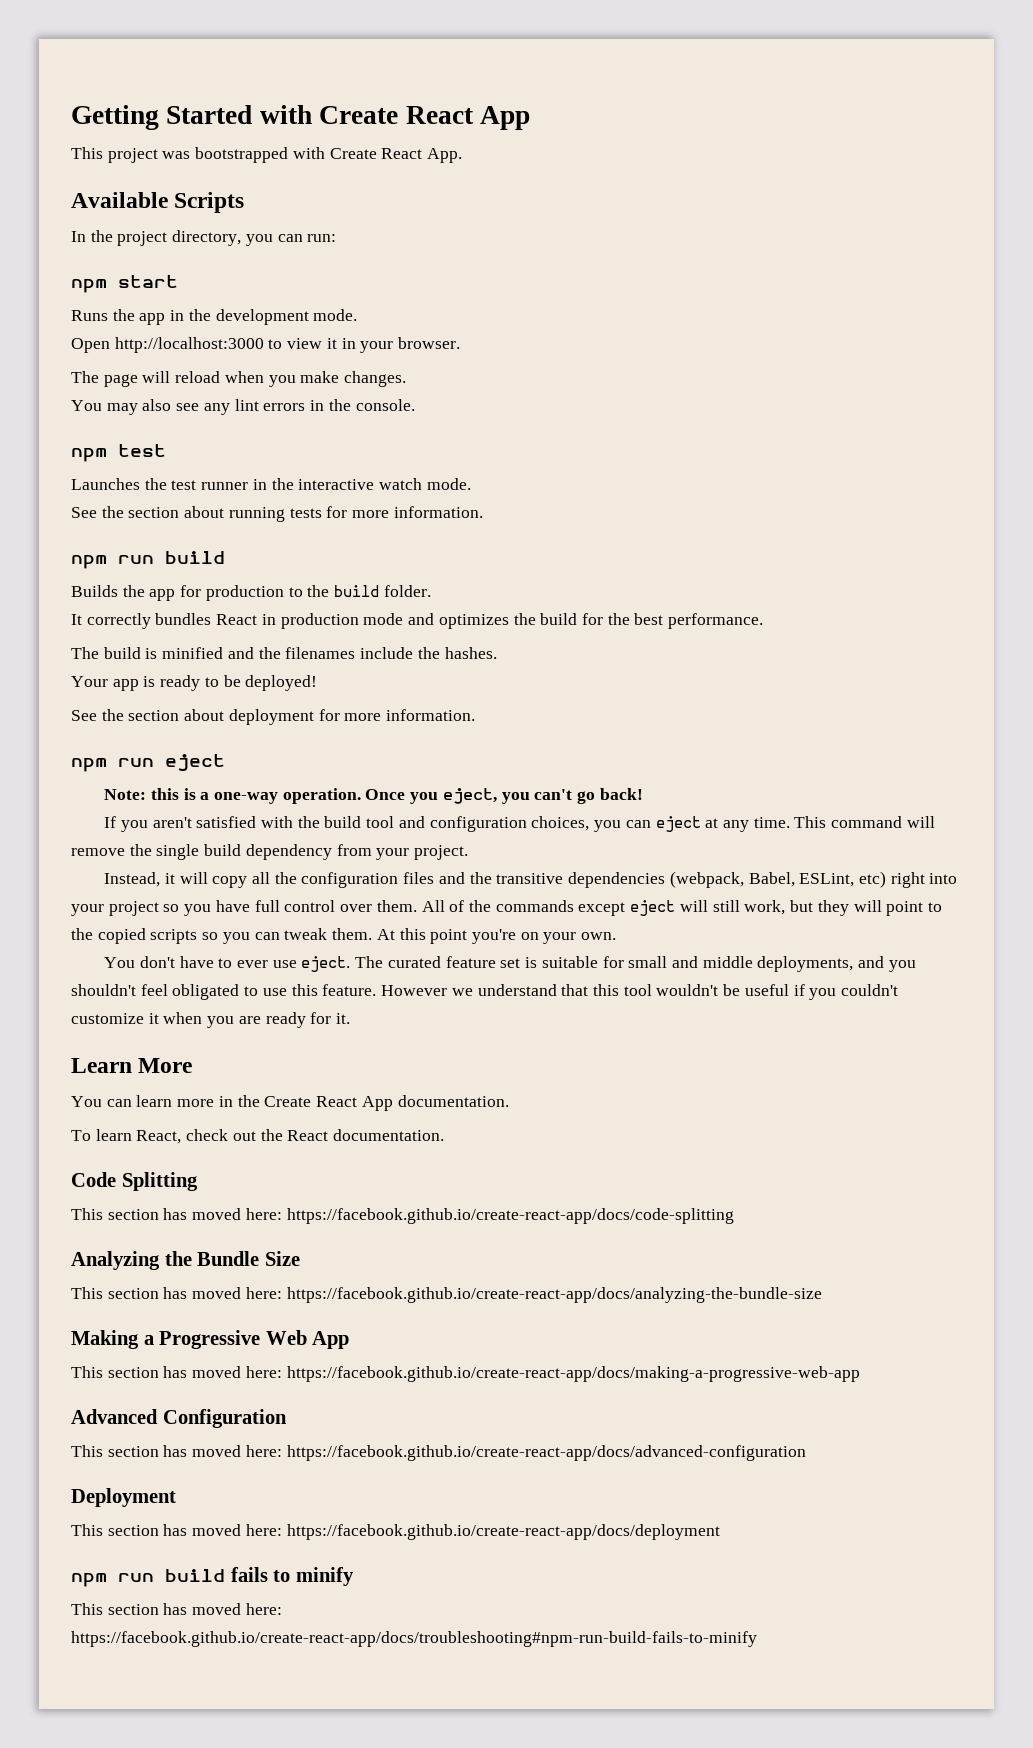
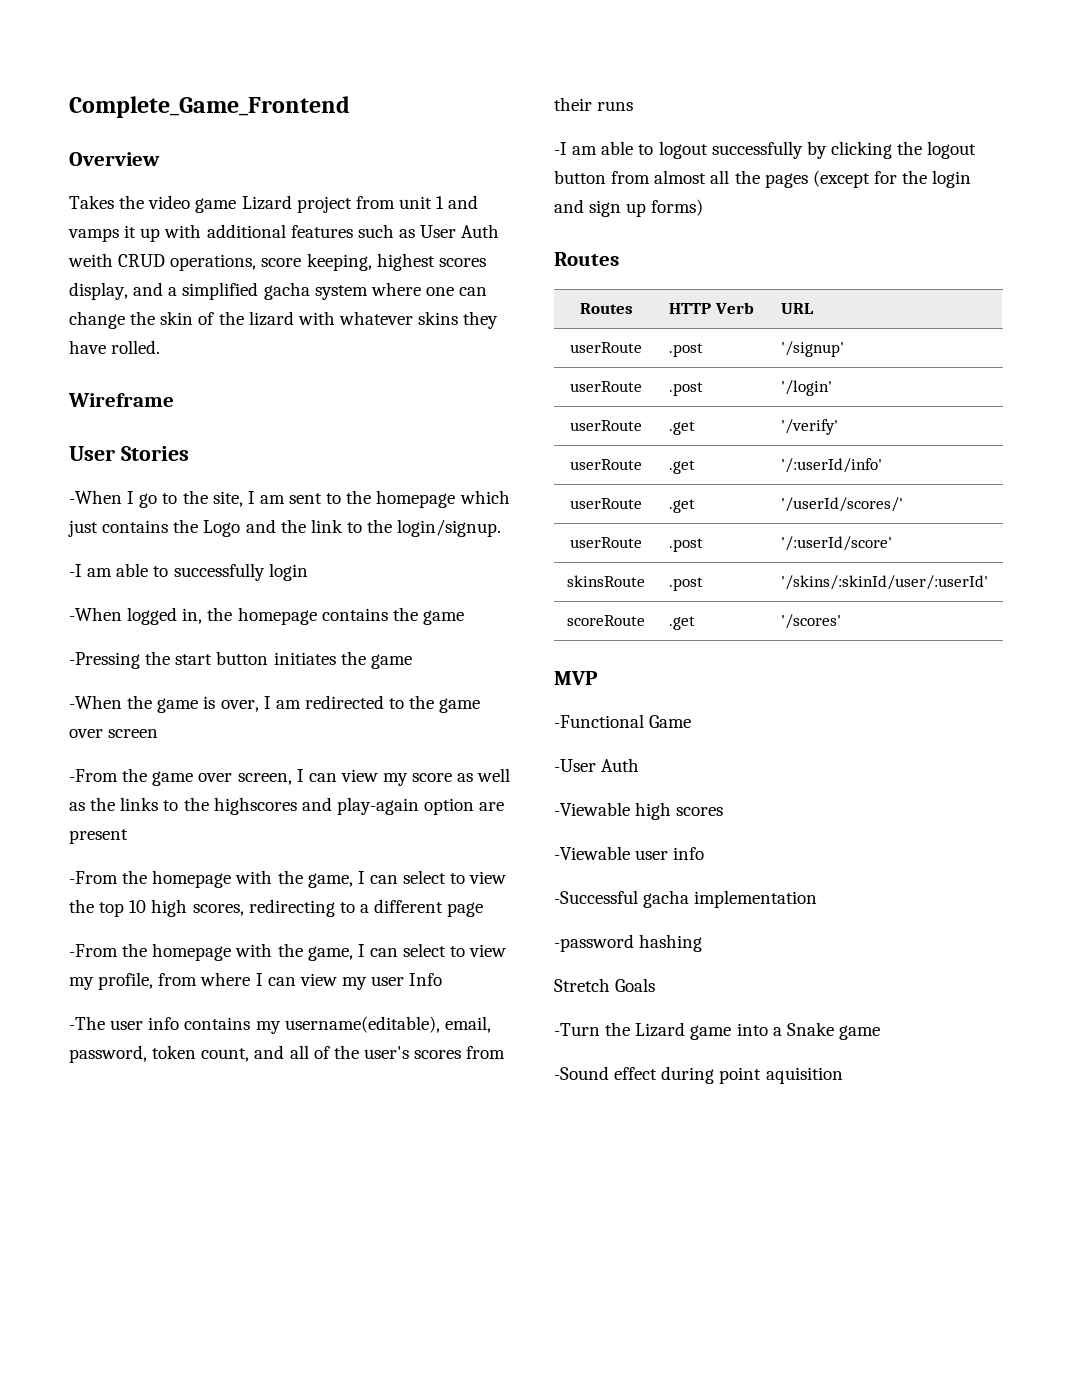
- Getting Started with Create React App
- This project was bootstrapped with Create React App.
- Available Scripts
- In the project directory, you can run:
- npm start
- Runs the app in the development mode.
- Open http://localhost:3000 to view it in your browser.
- The page will reload when you make changes.
- You may also see any lint errors in the console.
- npm test
- Launches the test runner in the interactive watch mode.
- See the section about running tests for more information.
- npm run build
- Builds the app for production to the build folder.
- It correctly bundles React in production mode and optimizes the build for the best performance.
- The build is minified and the filenames include the hashes.
- Your app is ready to be deployed!
- See the section about deployment for more information.
- npm run eject
- Note: this is a one-way operation. Once you eject, you can't go back!
- If you aren't satisfied with the build tool and configuration choices, you can eject at any time. This command will remove the single build dependency from your project.
- Instead, it will copy all the configuration files and the transitive dependencies (webpack, Babel, ESLint, etc) right into your project so you have full control over them. All of the commands except eject will still work, but they will point to the copied scripts so you can tweak them. At this point you're on your own.
- You don't have to ever use eject. The curated feature set is suitable for small and middle deployments, and you shouldn't feel obligated to use this feature. However we understand that this tool wouldn't be useful if you couldn't customize it when you are ready for it.
- Learn More
- You can learn more in the Create React App documentation.
- To learn React, check out the React documentation.
- Code Splitting
- This section has moved here: https://facebook.github.io/create-react-app/docs/code-splitting
- Analyzing the Bundle Size
- This section has moved here: https://facebook.github.io/create-react-app/docs/analyzing-the-bundle-size
- Making a Progressive Web App
- This section has moved here: https://facebook.github.io/create-react-app/docs/making-a-progressive-web-app
- Advanced Configuration
- This section has moved here: https://facebook.github.io/create-react-app/docs/advanced-configuration
- Deployment
- This section has moved here: https://facebook.github.io/create-react-app/docs/deployment
- npm run build fails to minify
- This section has moved here: https://facebook.github.io/create-react-app/docs/troubleshooting#npm-run-build-fails-to-minify
+ Complete_Game_Frontend
+ Overview
+ Takes the video game Lizard project from unit 1 and vamps it up with additional features such as User Auth weith CRUD operations, score keeping, highest scores display, and a simplified gacha system where one can change the skin of the lizard with whatever skins they have rolled.
+ Wireframe
+ User Stories
+ -When I go to the site, I am sent to the homepage which just contains the Logo and the link to the login/signup.
+ -I am able to successfully login
+ -When logged in, the homepage contains the game
+ -Pressing the start button initiates the game
+ -When the game is over, I am redirected to the game over screen
+ -From the game over screen, I can view my score as well as the links to the highscores and play-again option are present
+ -From the homepage with the game, I can select to view the top 10 high scores, redirecting to a different page
+ -From the homepage with the game, I can select to view my profile, from where I can view my user Info
+ -The user info contains my username(editable), email, password, token count, and all of the user's scores from their runs
+ -I am able to logout successfully by clicking the logout button from almost all the pages (except for the login and sign up forms)
+ Routes
+ Routes | HTTP Verb | URL
+ userRoute | .post | '/signup'
+ userRoute | .post | '/login'
+ userRoute | .get | '/verify'
+ userRoute | .get | '/:userId/info'
+ userRoute | .get | '/userId/scores/'
+ userRoute | .post | '/:userId/score'
+ skinsRoute | .post | '/skins/:skinId/user/:userId'
+ scoreRoute | .get | '/scores'
+ MVP
+ -Functional Game
+ -User Auth
+ -Viewable high scores
+ -Viewable user info
+ -Successful gacha implementation
+ -password hashing
+ Stretch Goals
+ -Turn the Lizard game into a Snake game
+ -Sound effect during point aquisition

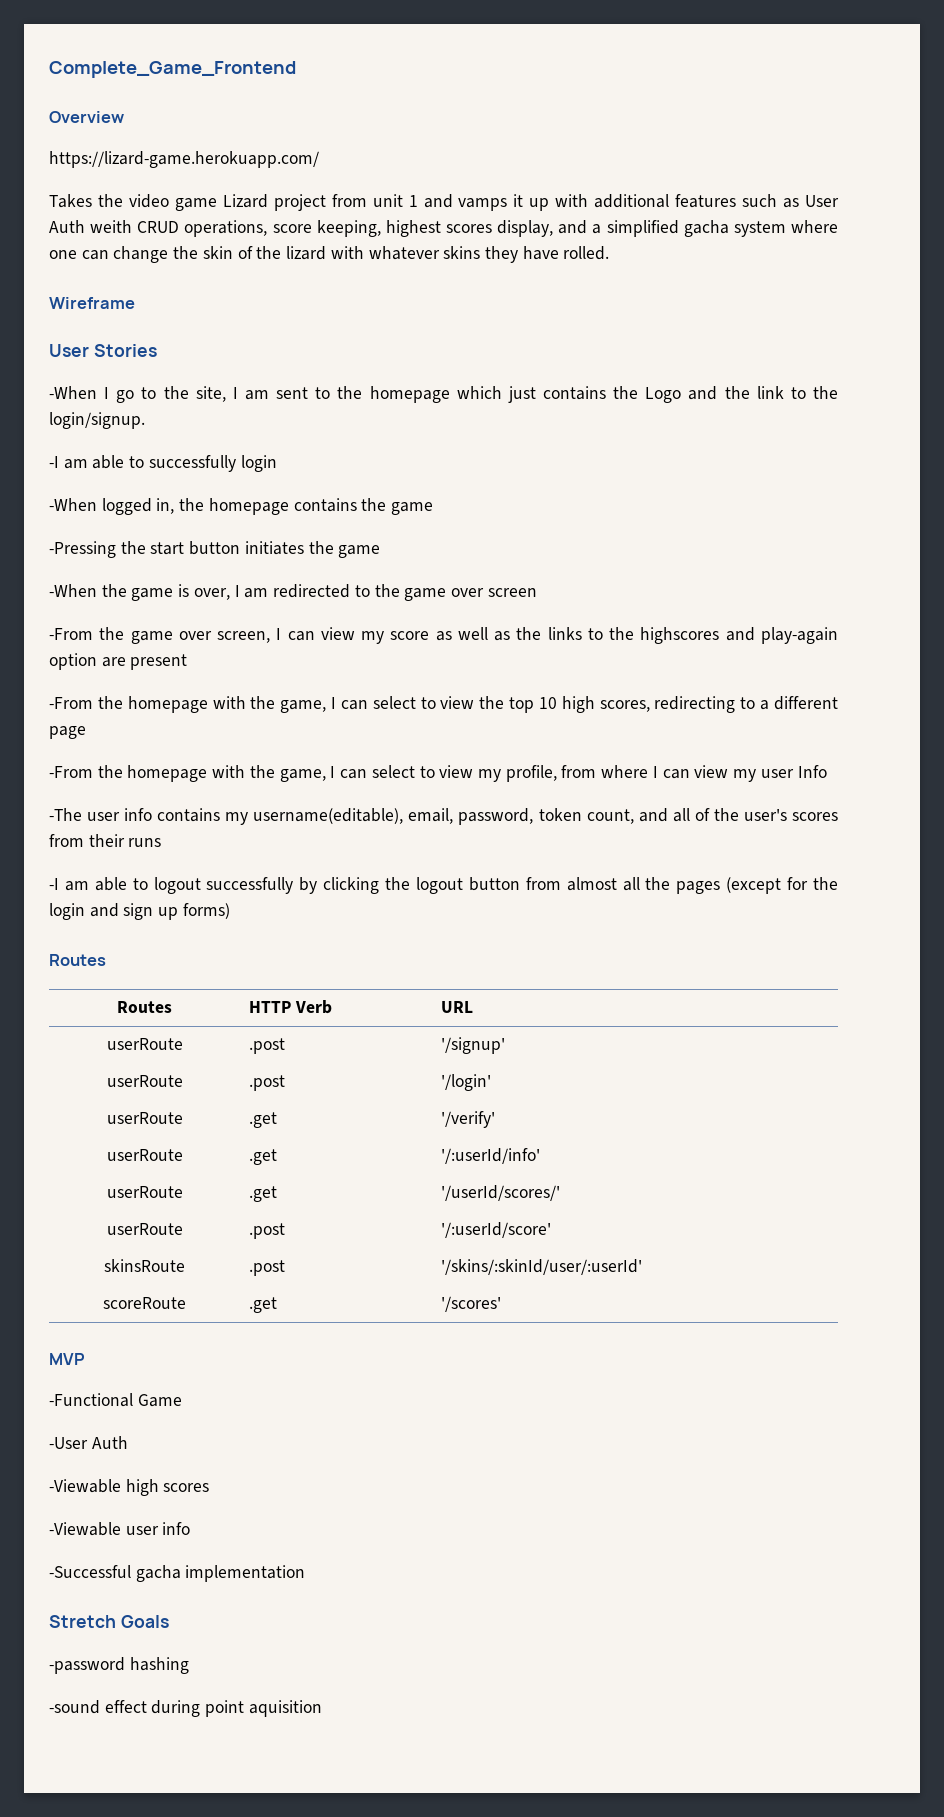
+ https://lizard-game.herokuapp.com/
+ Stretch Goals
- Stretch Goals
- -Turn the Lizard game into a Snake game
- -Sound effect during point aquisition
+ -sound effect during point aquisition

